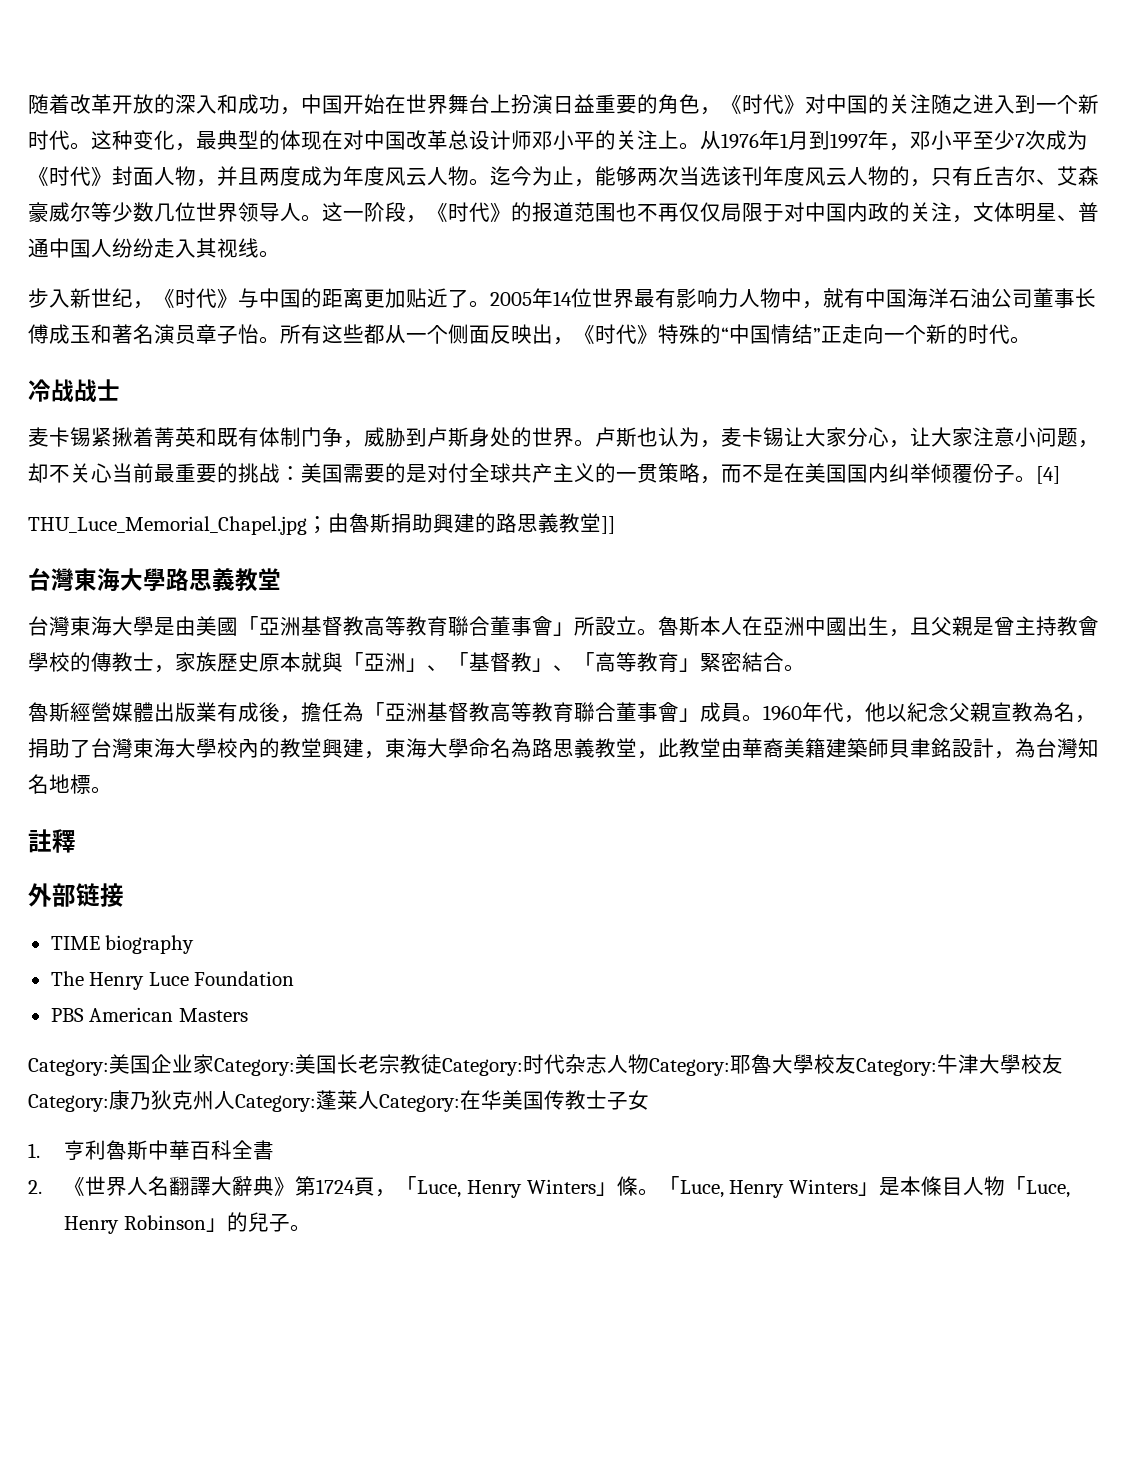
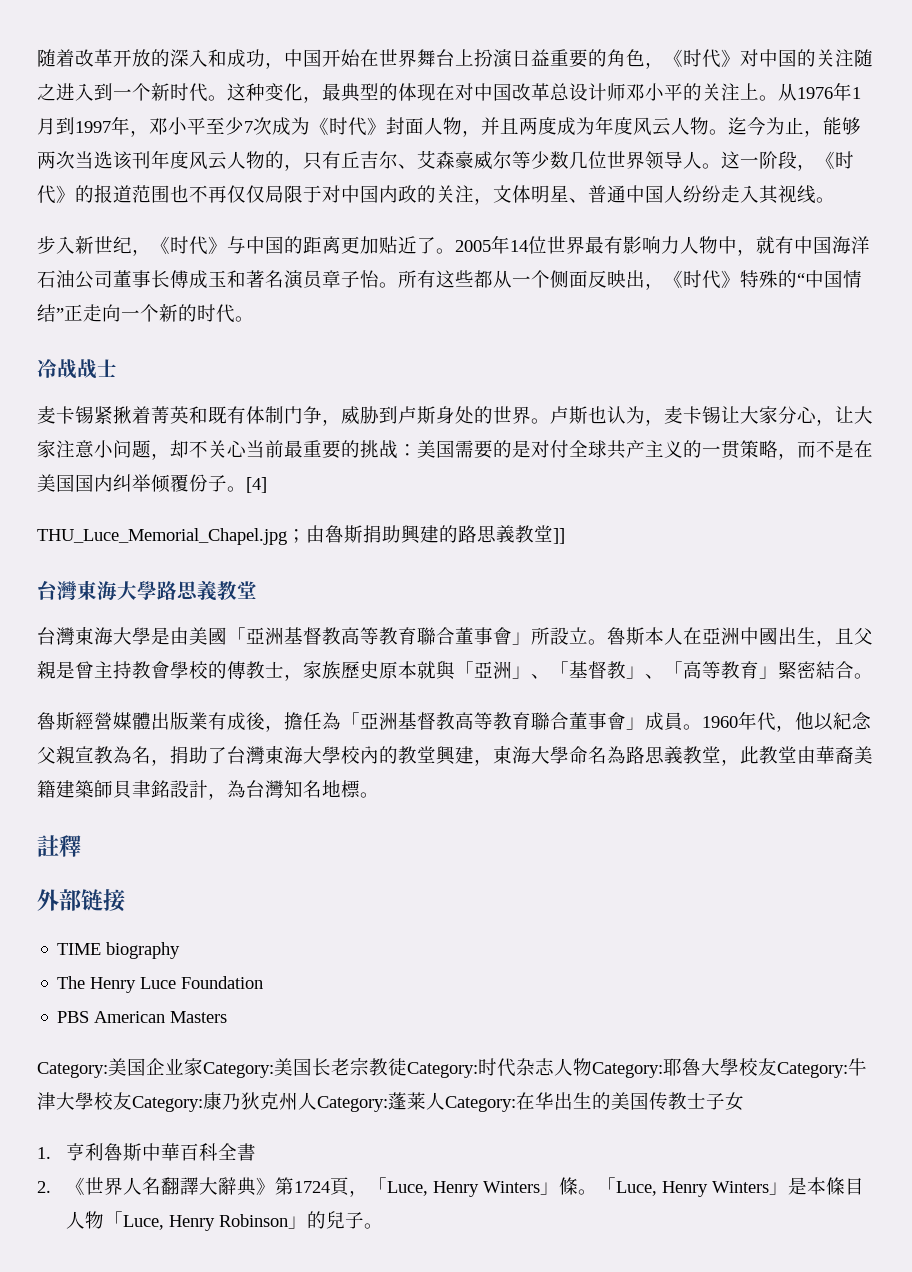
- Category:美国企业家Category:美国长老宗教徒Category:时代杂志人物Category:耶魯大學校友Category:牛津大學校友Category:康乃狄克州人Category:蓬莱人Category:在华美国传教士子女
+ Category:美国企业家Category:美国长老宗教徒Category:时代杂志人物Category:耶魯大學校友Category:牛津大學校友Category:康乃狄克州人Category:蓬莱人Category:在华出生的美国传教士子女

